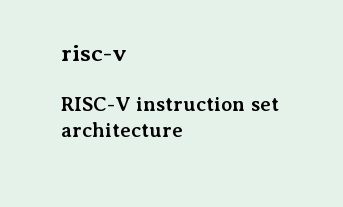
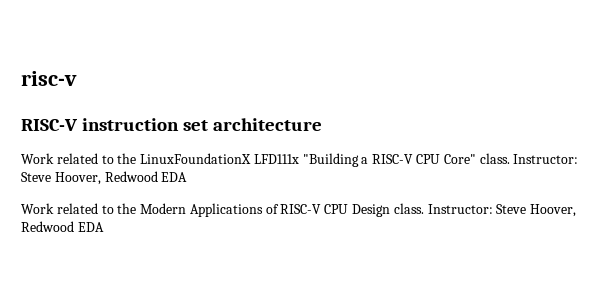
+ Work related to the LinuxFoundationX LFD111x "Building a RISC-V CPU Core" class. Instructor: Steve Hoover, Redwood EDA
+ Work related to the Modern Applications of RISC-V CPU Design class. Instructor: Steve Hoover, Redwood EDA

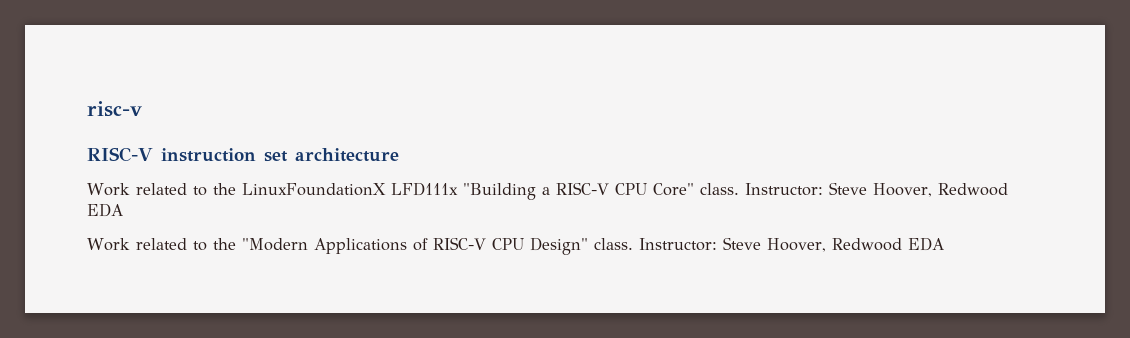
- Work related to the Modern Applications of RISC-V CPU Design class.
+ Work related to the "Modern Applications of RISC-V CPU Design" class.

